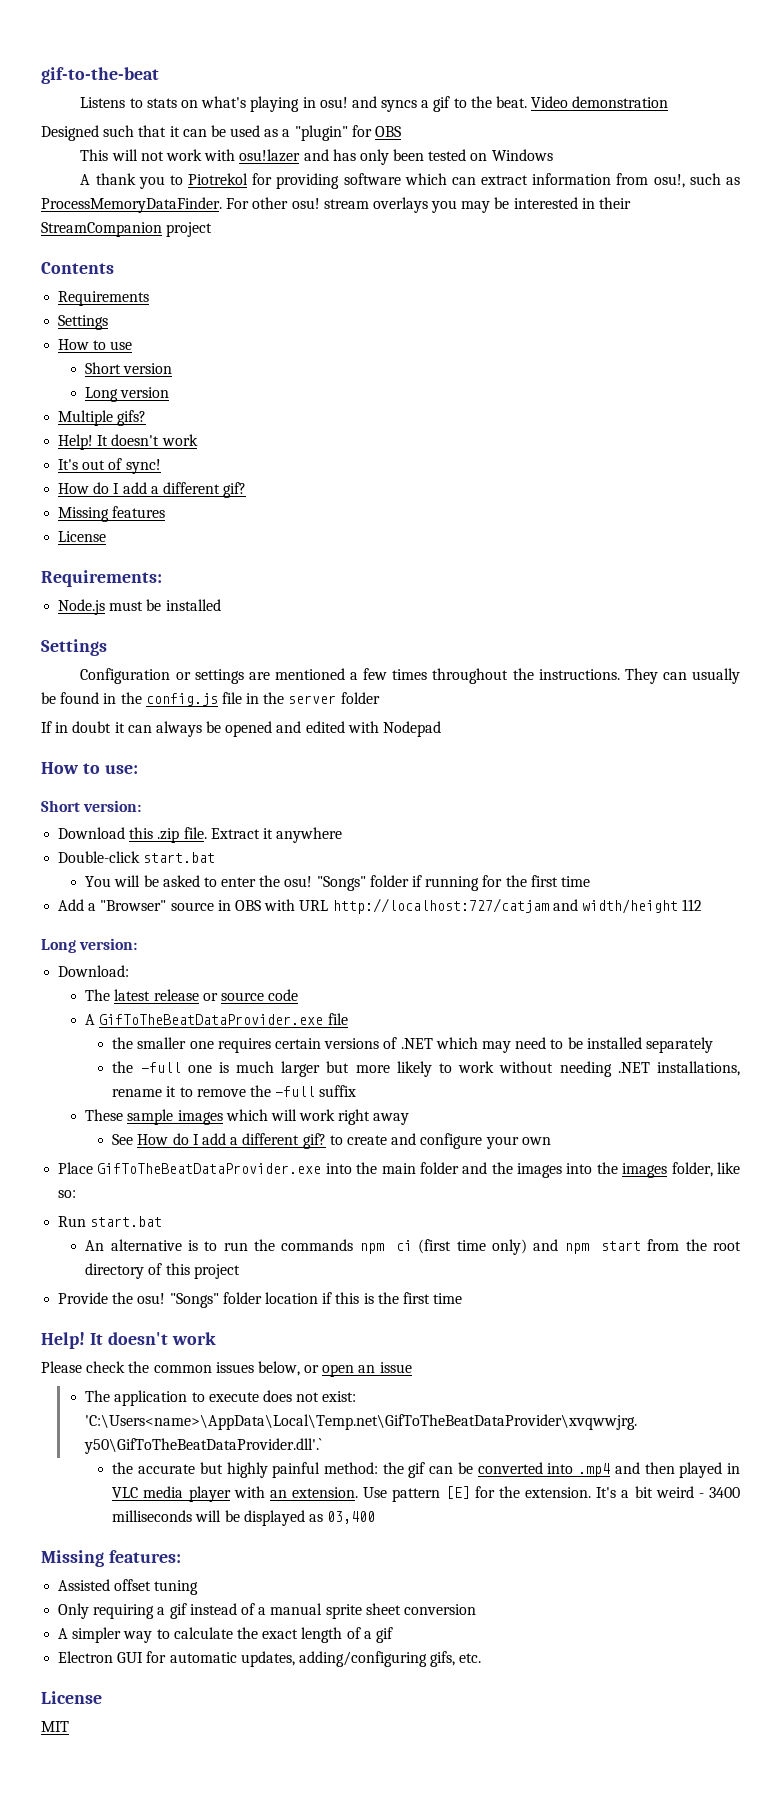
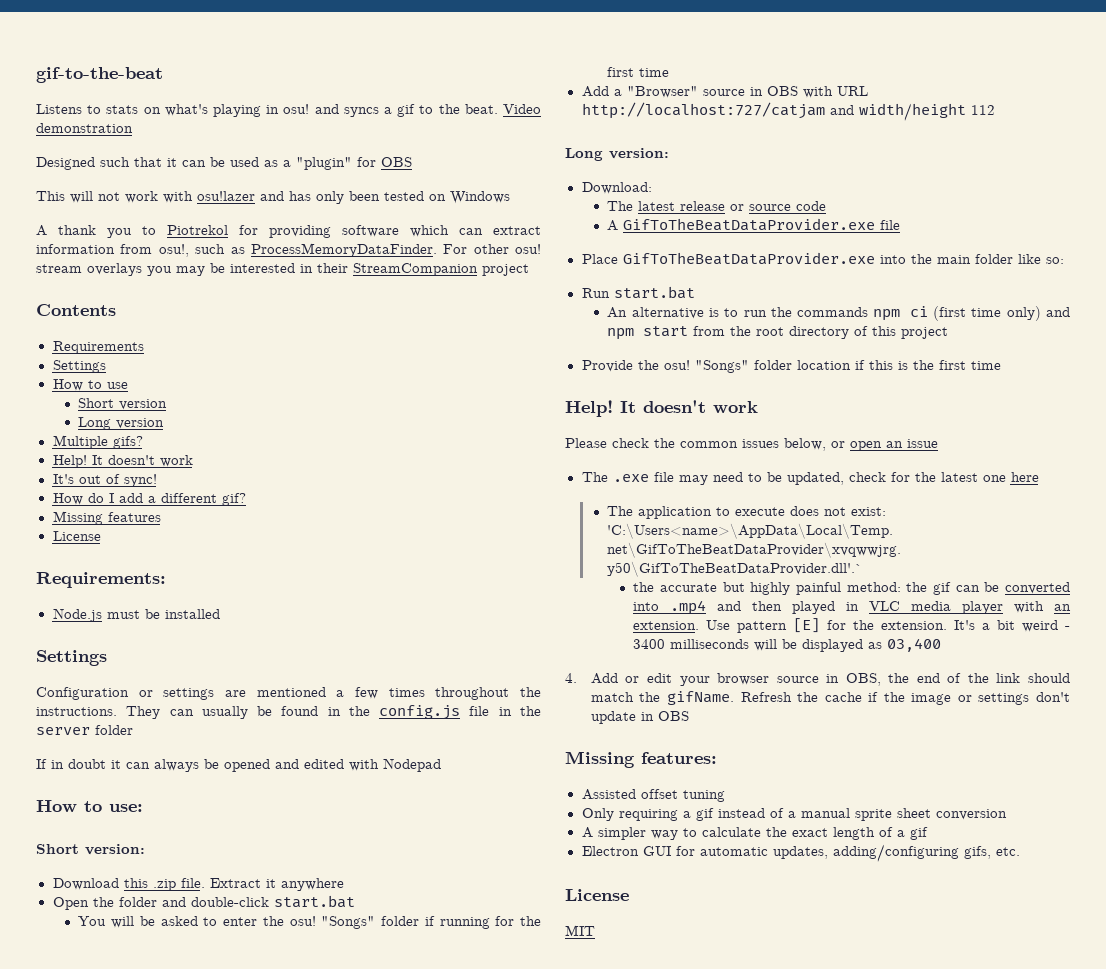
- Double-click start.bat
+ Open the folder and double-click start.bat
- the smaller one requires certain versions of .NET which may need to be installed separately
- the -full one is much larger but more likely to work without needing .NET installations, rename it to remove the -full suffix
- These sample images which will work right away
- See How do I add a different gif? to create and configure your own
- Place GifToTheBeatDataProvider.exe into the main folder and the images into the images folder, like so:
+ Place GifToTheBeatDataProvider.exe into the main folder like so:
+ The .exe file may need to be updated, check for the latest one here
+ 4. Add or edit your browser source in OBS, the end of the link should match the gifName. Refresh the cache if the image or settings don't update in OBS

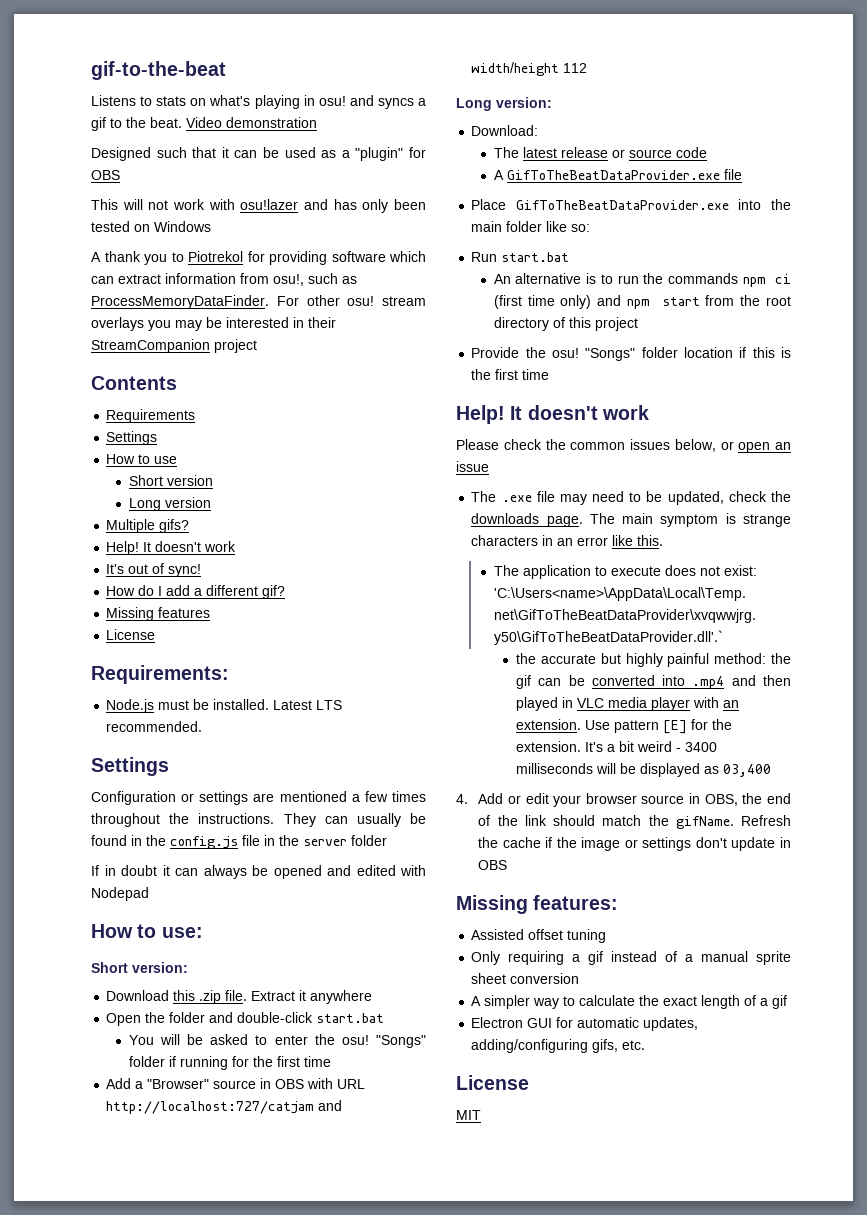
- Node.js must be installed
+ Node.js must be installed. Latest LTS recommended.
- The .exe file may need to be updated, check for the latest one here
+ The .exe file may need to be updated, check the downloads page. The main symptom is strange characters in an error like this.

